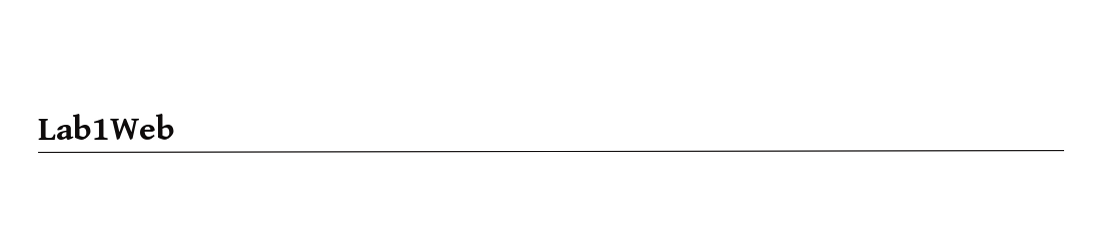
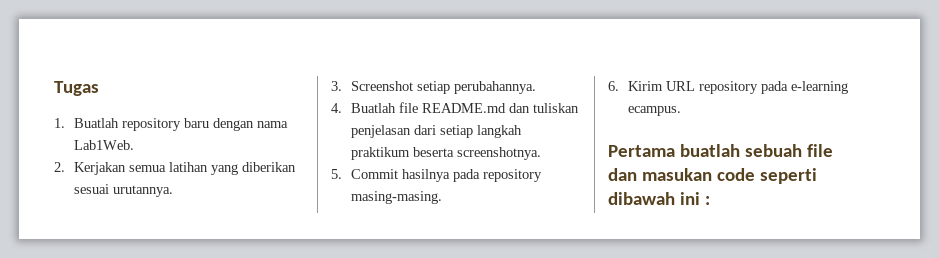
- Lab1Web
+ Tugas
+ 1. Buatlah repository baru dengan nama Lab1Web.
+ 2. Kerjakan semua latihan yang diberikan sesuai urutannya.
+ 3. Screenshot setiap perubahannya.
+ 4. Buatlah file README.md dan tuliskan penjelasan dari setiap langkah praktikum beserta screenshotnya.
+ 5. Commit hasilnya pada repository masing-masing.
+ 6. Kirim URL repository pada e-learning ecampus.
+ Pertama buatlah sebuah file dan masukan code seperti dibawah ini :

